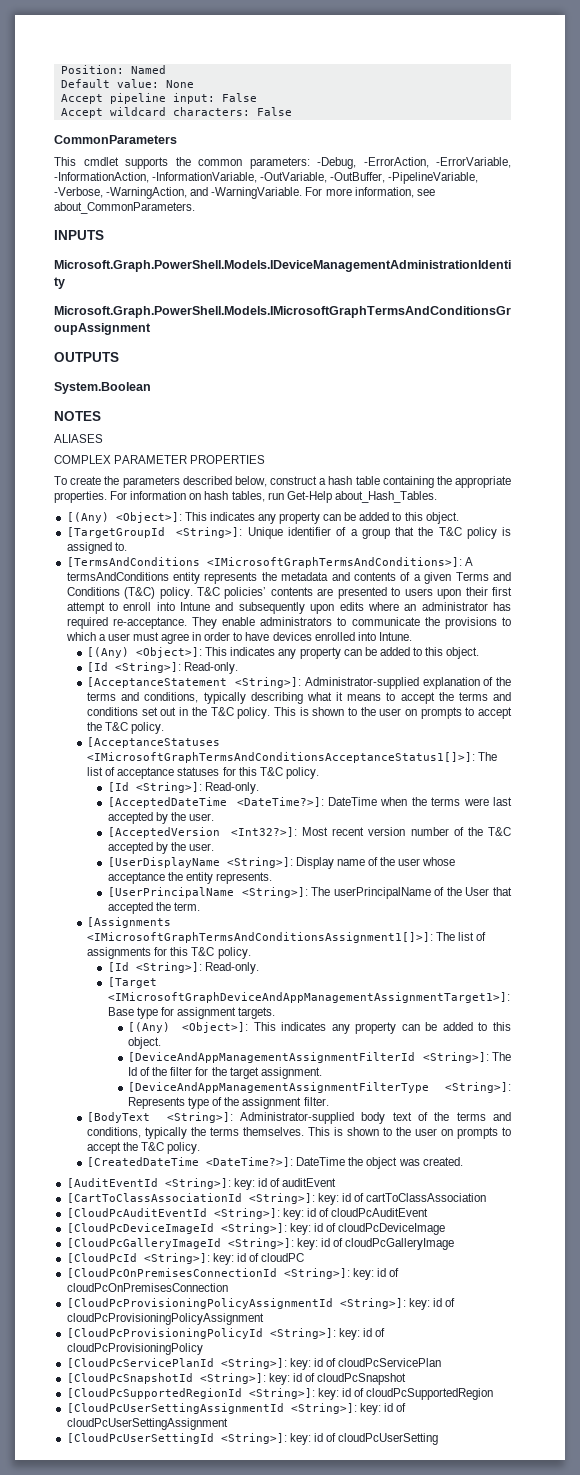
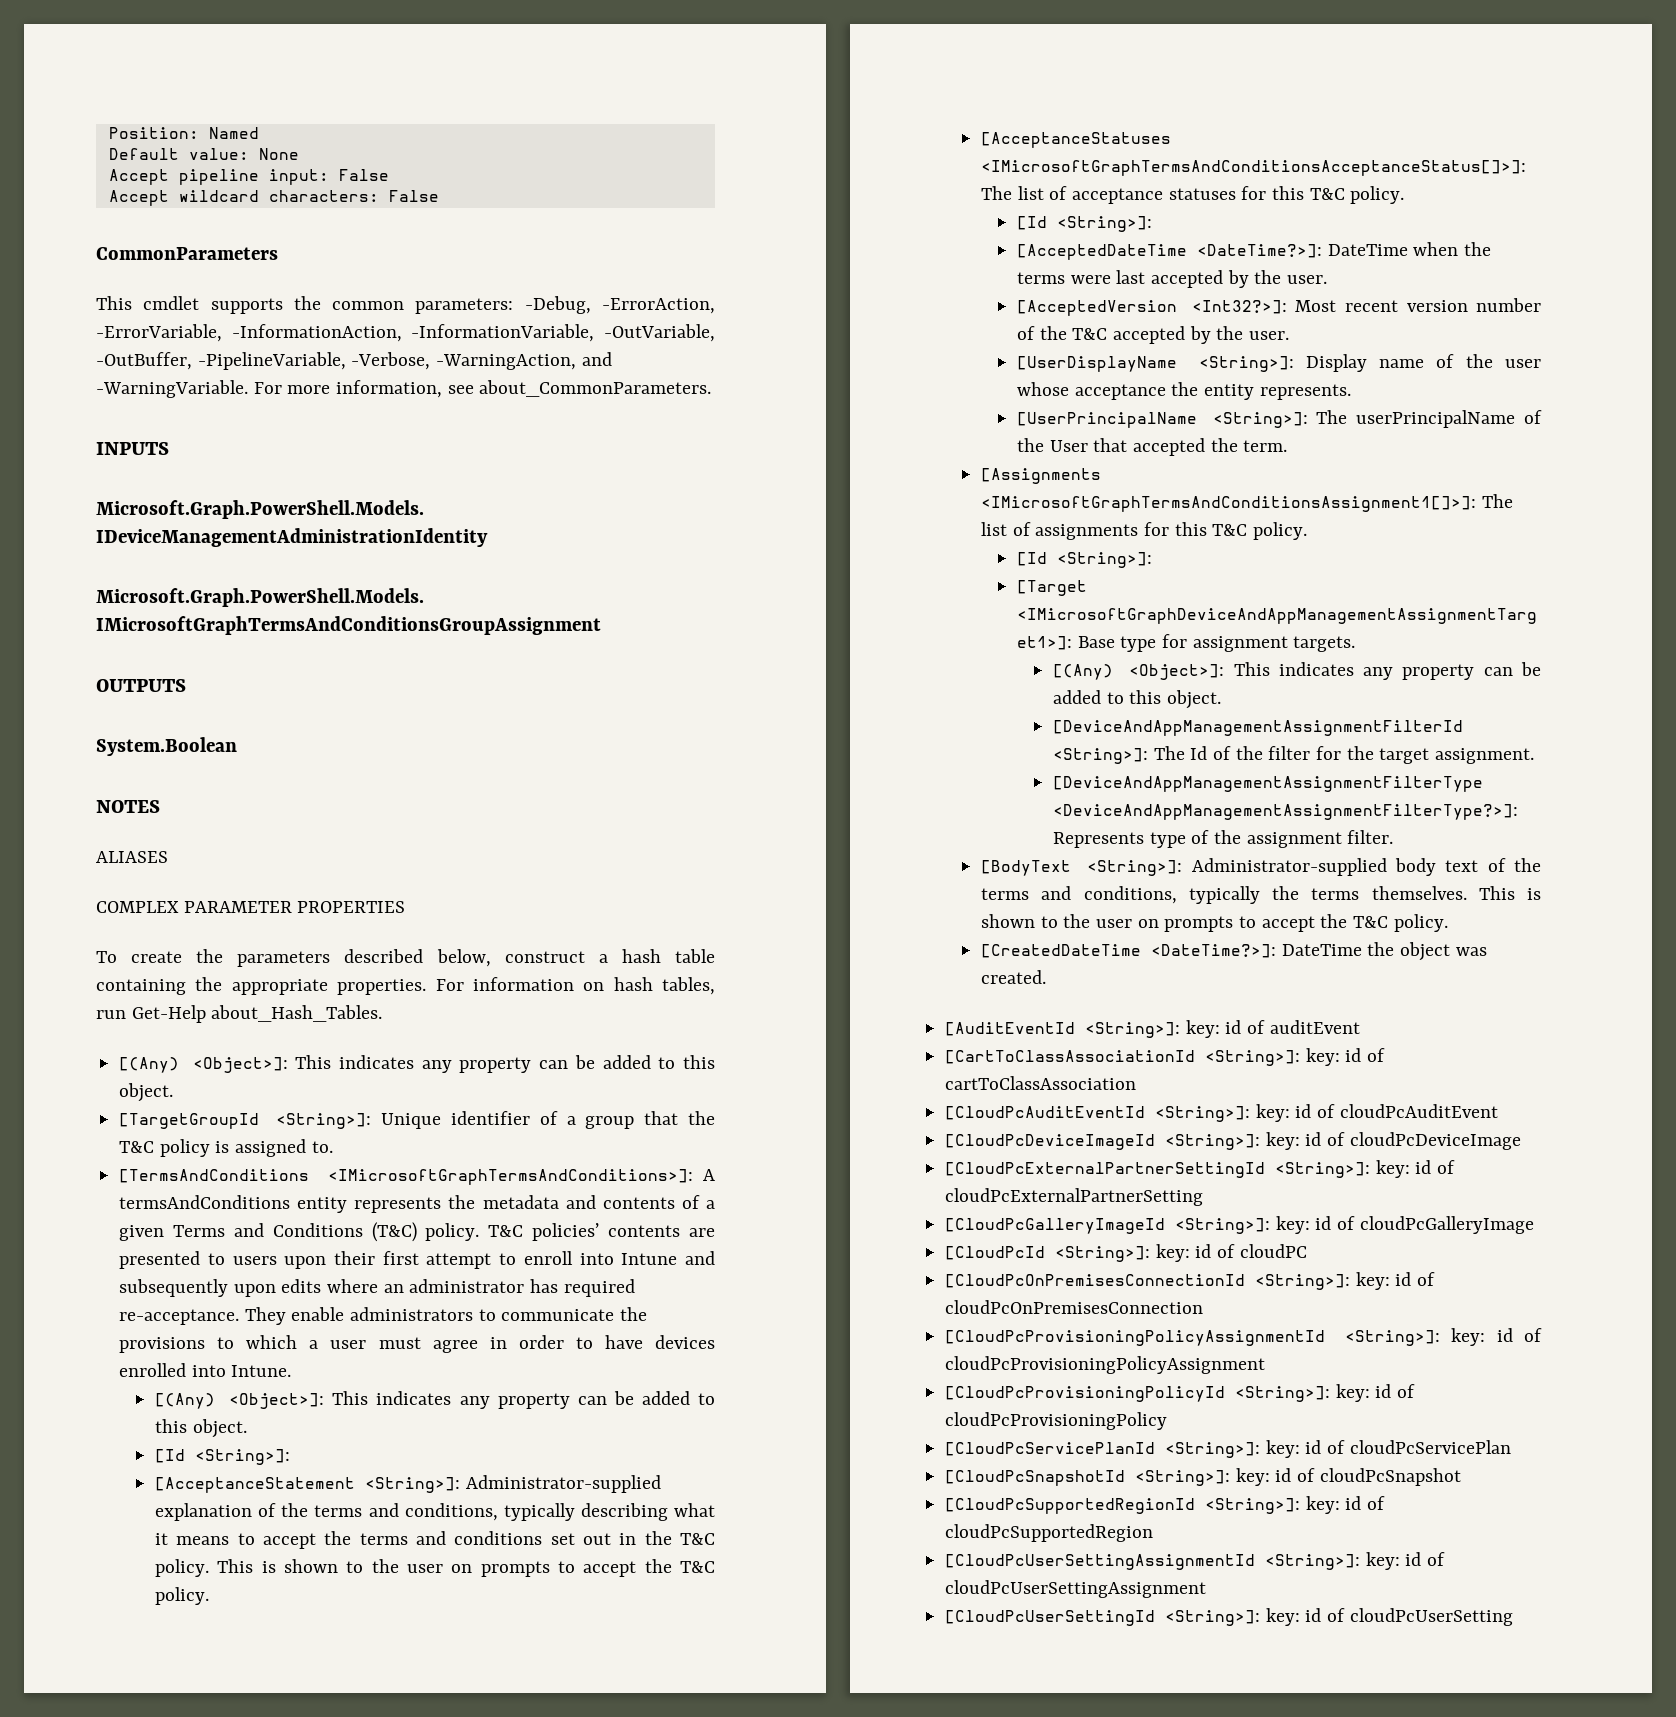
  They enable administrators to communicate the provisions to which a user must agree in order to have devices enrolled into Intune.
  [(Any) <Object>]: This indicates any property can be added to this object.
- [Id <String>]: Read-only.
+ [Id <String>]:
- [AcceptanceStatuses <IMicrosoftGraphTermsAndConditionsAcceptanceStatus1[]>]: The list of acceptance statuses for this T&C policy.
- [Id <String>]: Read-only.
+ [AcceptanceStatuses <IMicrosoftGraphTermsAndConditionsAcceptanceStatus[]>]: The list of acceptance statuses for this T&C policy.
+ [Id <String>]:
  [Assignments <IMicrosoftGraphTermsAndConditionsAssignment1[]>]: The list of assignments for this T&C policy.
- [Id <String>]: Read-only.
+ [Id <String>]:
- [DeviceAndAppManagementAssignmentFilterType <String>]: Represents type of the assignment filter.
+ [DeviceAndAppManagementAssignmentFilterType <DeviceAndAppManagementAssignmentFilterType?>]: Represents type of the assignment filter.
+ [CloudPcExternalPartnerSettingId <String>]: key: id of cloudPcExternalPartnerSetting

